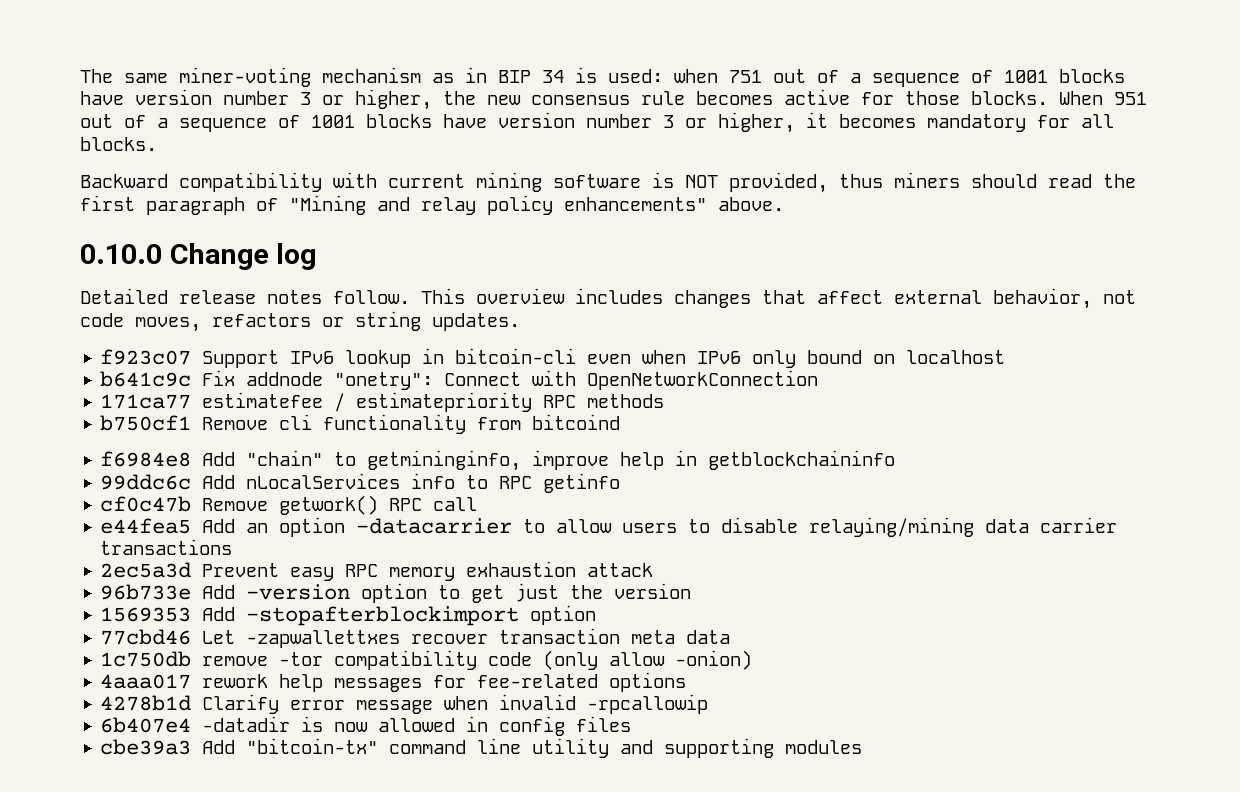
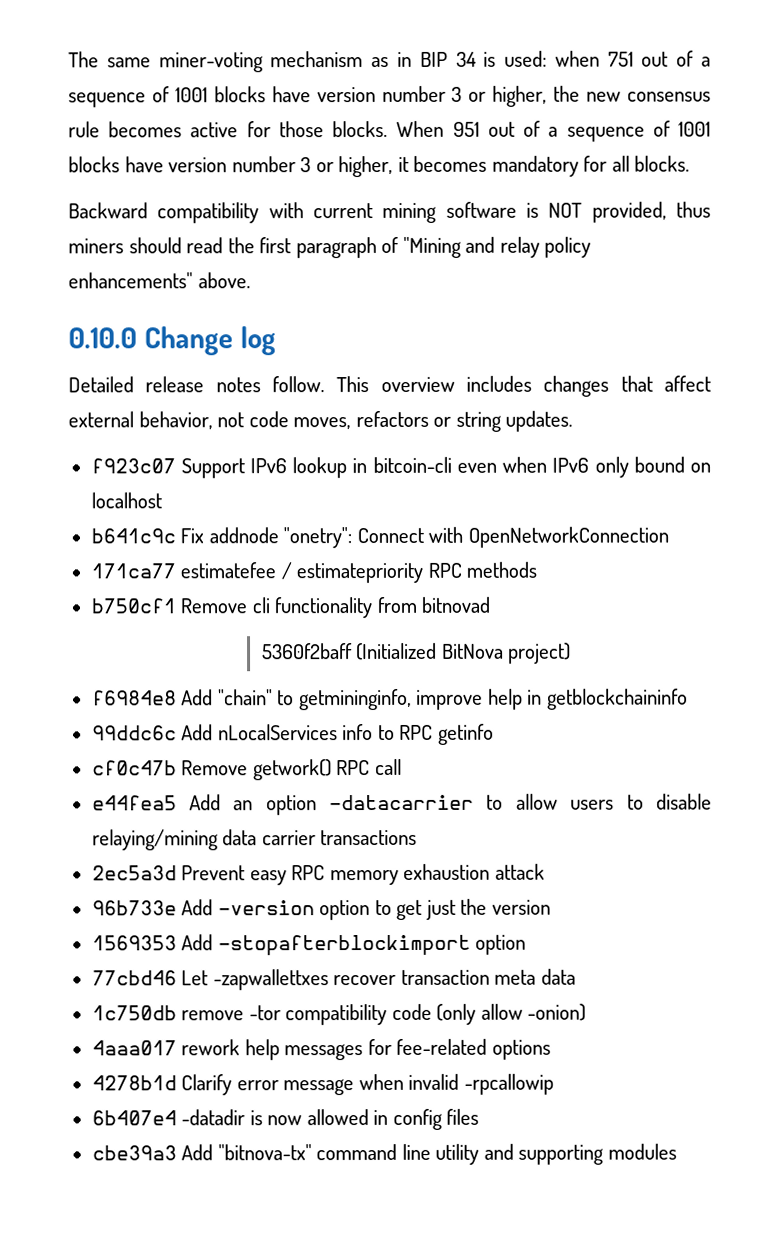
- b750cf1 Remove cli functionality from bitcoind
+ b750cf1 Remove cli functionality from bitnovad
+ 5360f2baff (Initialized BitNova project)
- cbe39a3 Add "bitcoin-tx" command line utility and supporting modules
+ cbe39a3 Add "bitnova-tx" command line utility and supporting modules

